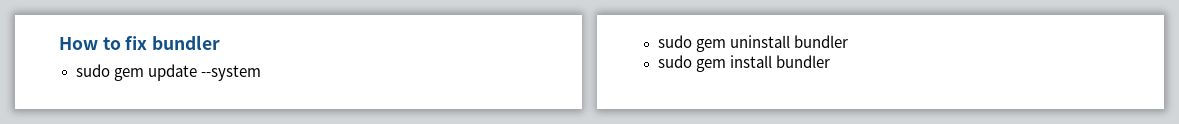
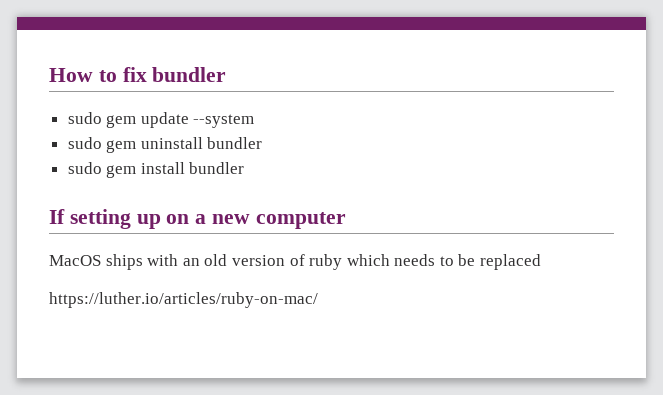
+ If setting up on a new computer
+ MacOS ships with an old version of ruby which needs to be replaced
+ https://luther.io/articles/ruby-on-mac/

